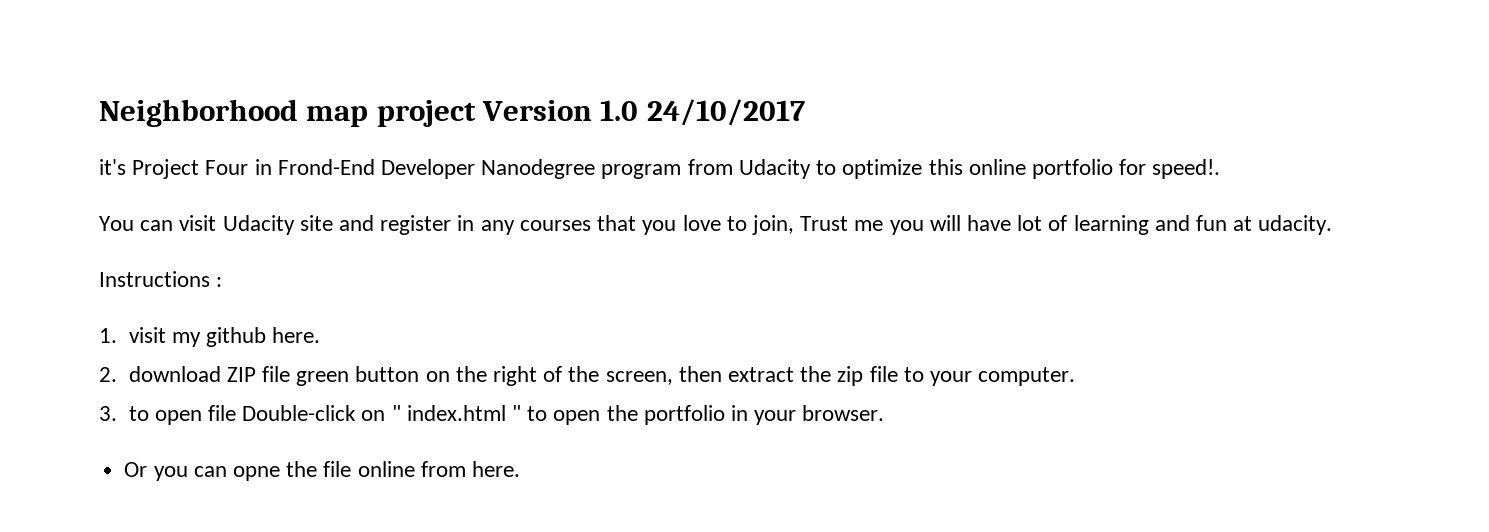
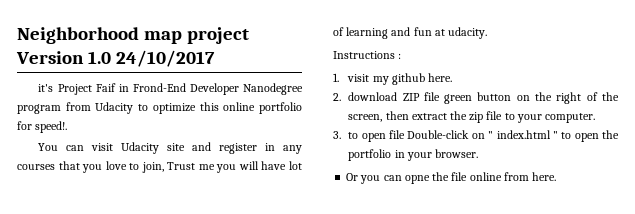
- it's Project Four in Frond-End Developer Nanodegree program from Udacity to optimize this online portfolio for speed!.
+ it's Project Faif in Frond-End Developer Nanodegree program from Udacity to optimize this online portfolio for speed!.

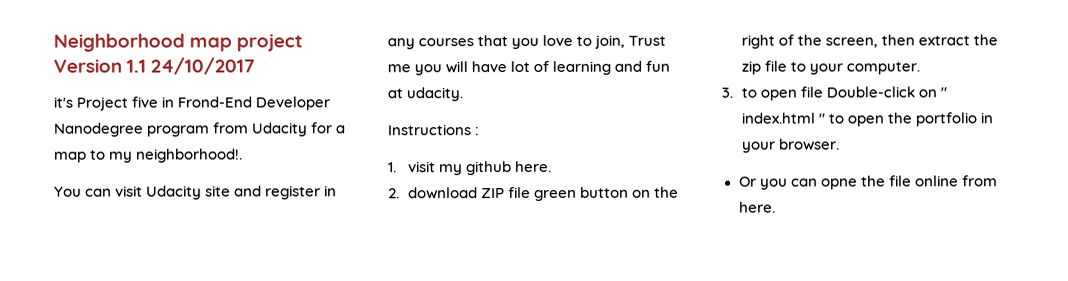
- Neighborhood map project Version 1.0 24/10/2017
+ Neighborhood map project Version 1.1 24/10/2017
- it's Project Faif in Frond-End Developer Nanodegree program from Udacity to optimize this online portfolio for speed!.
+ it's Project five in Frond-End Developer Nanodegree program from Udacity for a map to my neighborhood!.

